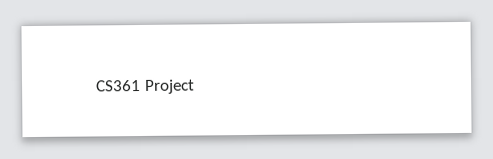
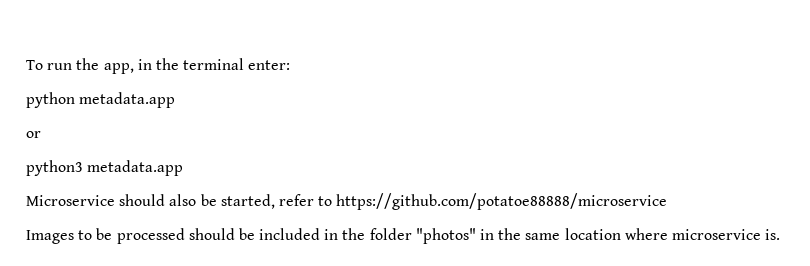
- CS361 Project
+ To run the app, in the terminal enter:
+ python metadata.app
+ or
+ python3 metadata.app
+ Microservice should also be started, refer to https://github.com/potatoe88888/microservice
+ Images to be processed should be included in the folder "photos" in the same location where microservice is.

